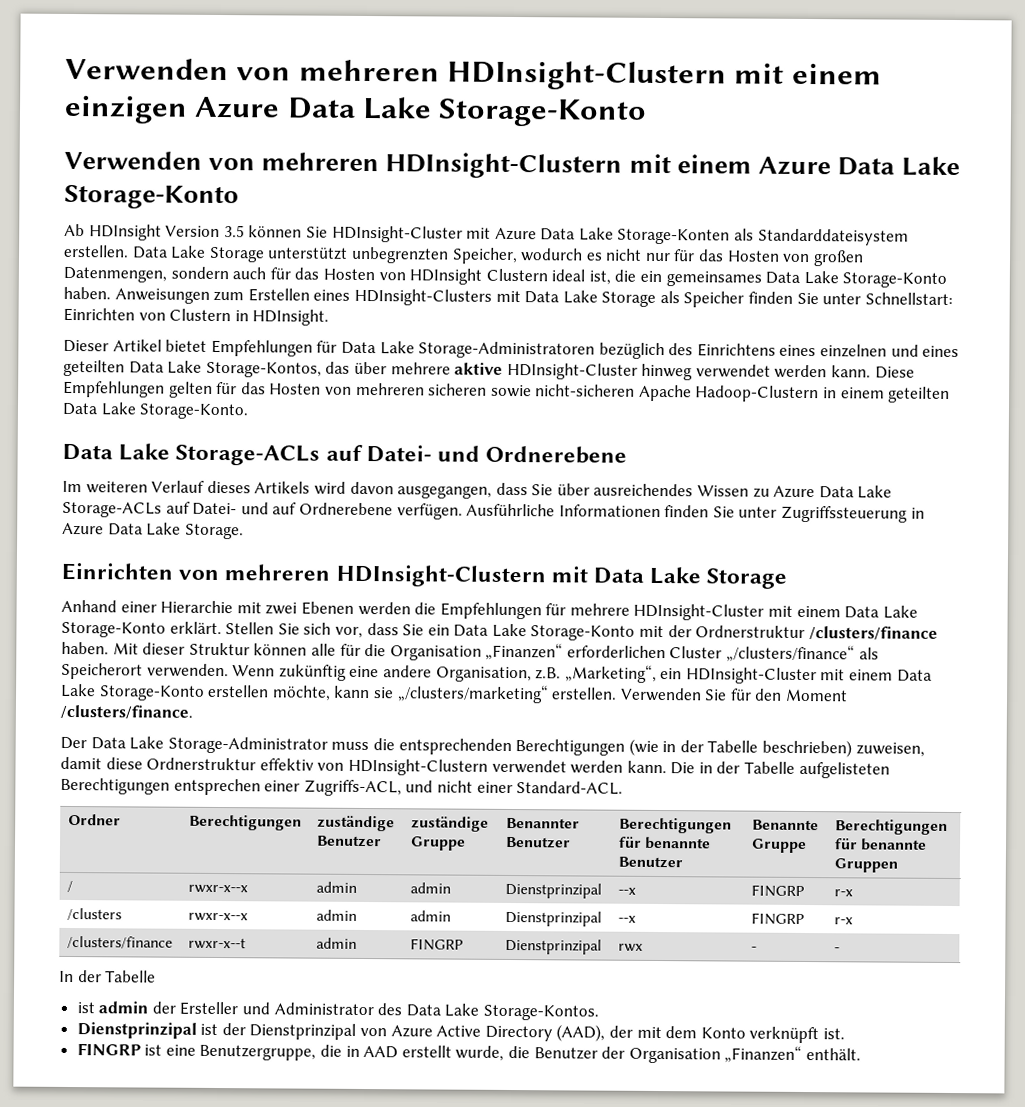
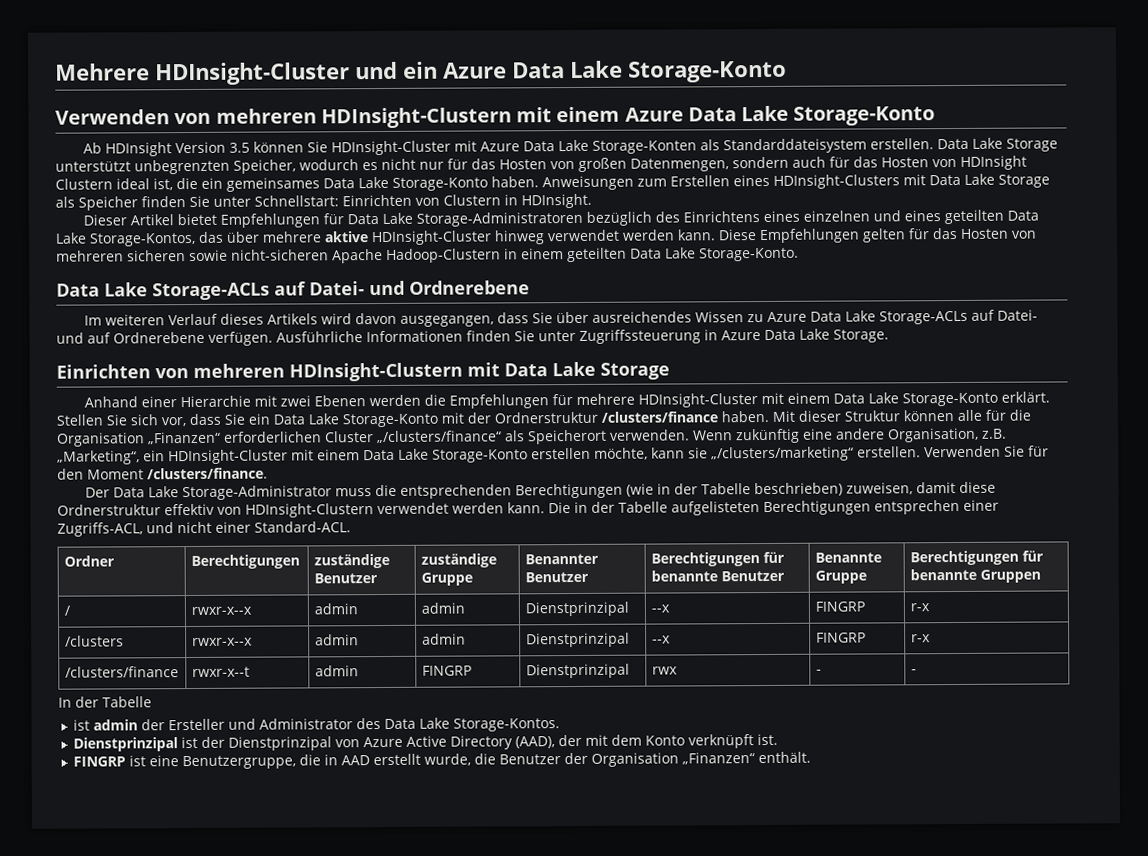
- Verwenden von mehreren HDInsight-Clustern mit einem einzigen Azure Data Lake Storage-Konto
+ Mehrere HDInsight-Cluster und ein Azure Data Lake Storage-Konto

